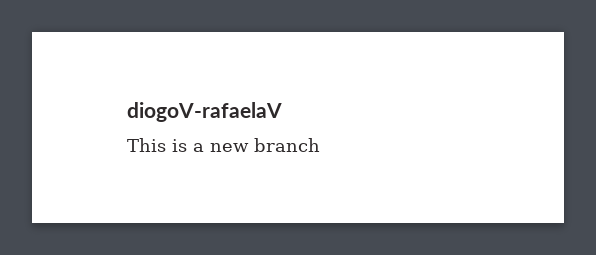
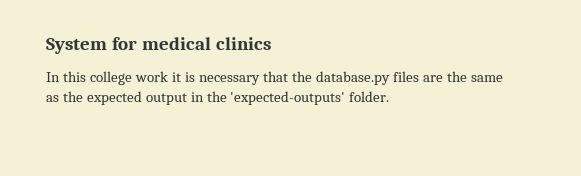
- diogoV-rafaelaV
- This is a new branch
+ System for medical clinics
+ In this college work it is necessary that the database.py files are the same as the expected output in the 'expected-outputs' folder.

